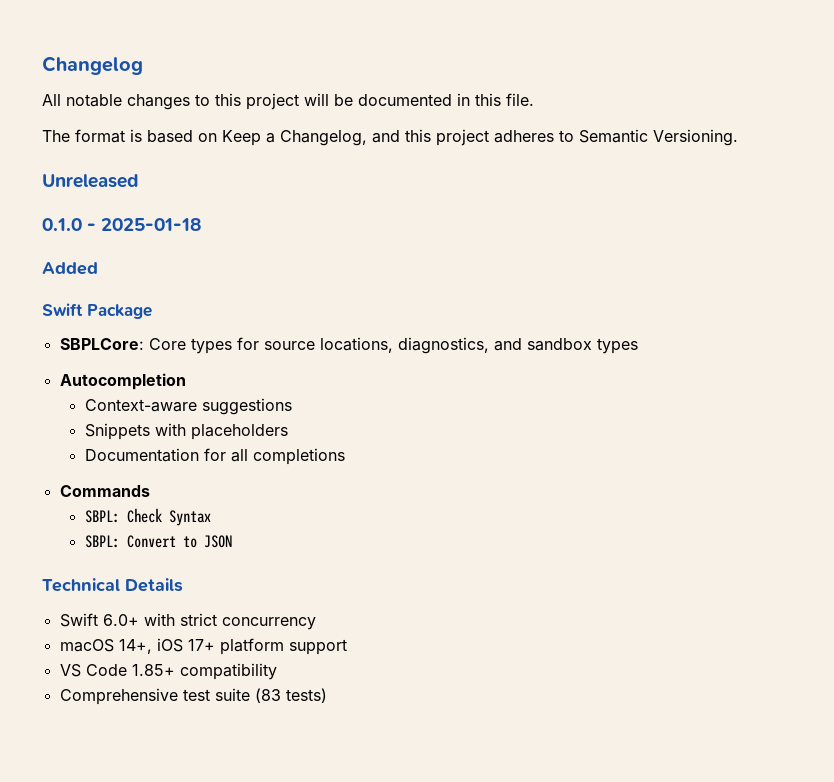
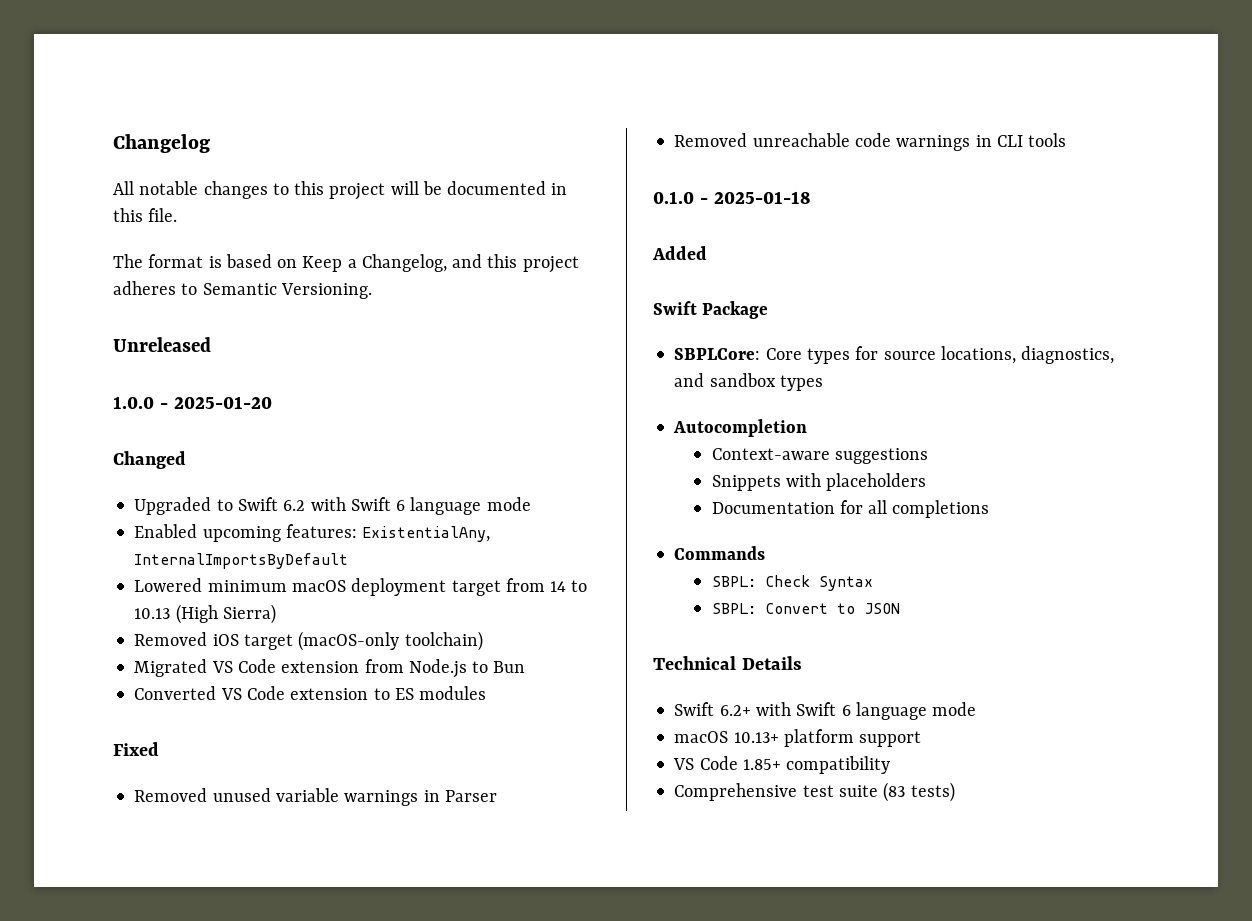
+ 1.0.0 - 2025-01-20
+ Changed
+ Upgraded to Swift 6.2 with Swift 6 language mode
+ Enabled upcoming features: ExistentialAny, InternalImportsByDefault
+ Lowered minimum macOS deployment target from 14 to 10.13 (High Sierra)
+ Removed iOS target (macOS-only toolchain)
+ Migrated VS Code extension from Node.js to Bun
+ Converted VS Code extension to ES modules
+ Fixed
+ Removed unused variable warnings in Parser
+ Removed unreachable code warnings in CLI tools
- Swift 6.0+ with strict concurrency
- macOS 14+, iOS 17+ platform support
+ Swift 6.2+ with Swift 6 language mode
+ macOS 10.13+ platform support

